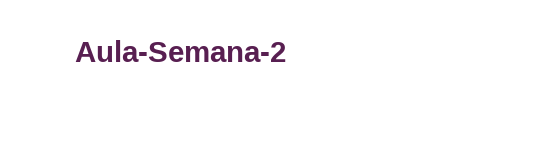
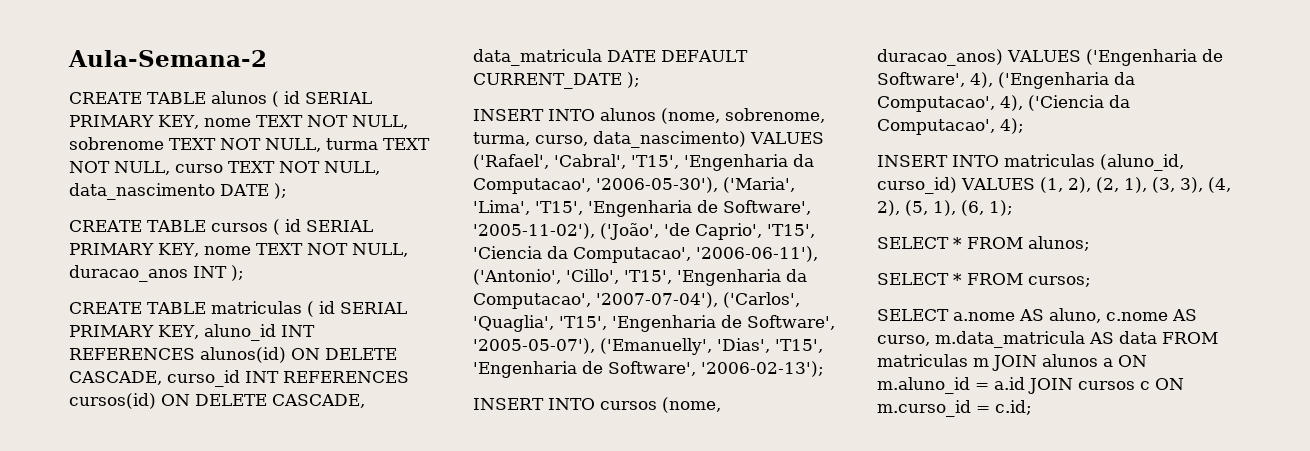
+ CREATE TABLE alunos ( id SERIAL PRIMARY KEY, nome TEXT NOT NULL, sobrenome TEXT NOT NULL, turma TEXT NOT NULL, curso TEXT NOT NULL, data_nascimento DATE );
+ CREATE TABLE cursos ( id SERIAL PRIMARY KEY, nome TEXT NOT NULL, duracao_anos INT );
+ CREATE TABLE matriculas ( id SERIAL PRIMARY KEY, aluno_id INT REFERENCES alunos(id) ON DELETE CASCADE, curso_id INT REFERENCES cursos(id) ON DELETE CASCADE, data_matricula DATE DEFAULT CURRENT_DATE );
+ INSERT INTO alunos (nome, sobrenome, turma, curso, data_nascimento) VALUES ('Rafael', 'Cabral', 'T15', 'Engenharia da Computacao', '2006-05-30'), ('Maria', 'Lima', 'T15', 'Engenharia de Software', '2005-11-02'), ('João', 'de Caprio', 'T15', 'Ciencia da Computacao', '2006-06-11'), ('Antonio', 'Cillo', 'T15', 'Engenharia da Computacao', '2007-07-04'), ('Carlos', 'Quaglia', 'T15', 'Engenharia de Software', '2005-05-07'), ('Emanuelly', 'Dias', 'T15', 'Engenharia de Software', '2006-02-13');
+ INSERT INTO cursos (nome, duracao_anos) VALUES ('Engenharia de Software', 4), ('Engenharia da Computacao', 4), ('Ciencia da Computacao', 4);
+ INSERT INTO matriculas (aluno_id, curso_id) VALUES (1, 2), (2, 1), (3, 3), (4, 2), (5, 1), (6, 1);
+ SELECT * FROM alunos;
+ SELECT * FROM cursos;
+ SELECT a.nome AS aluno, c.nome AS curso, m.data_matricula AS data FROM matriculas m JOIN alunos a ON m.aluno_id = a.id JOIN cursos c ON m.curso_id = c.id;

